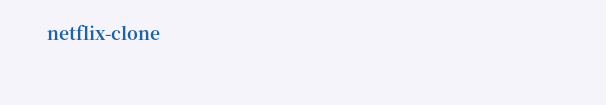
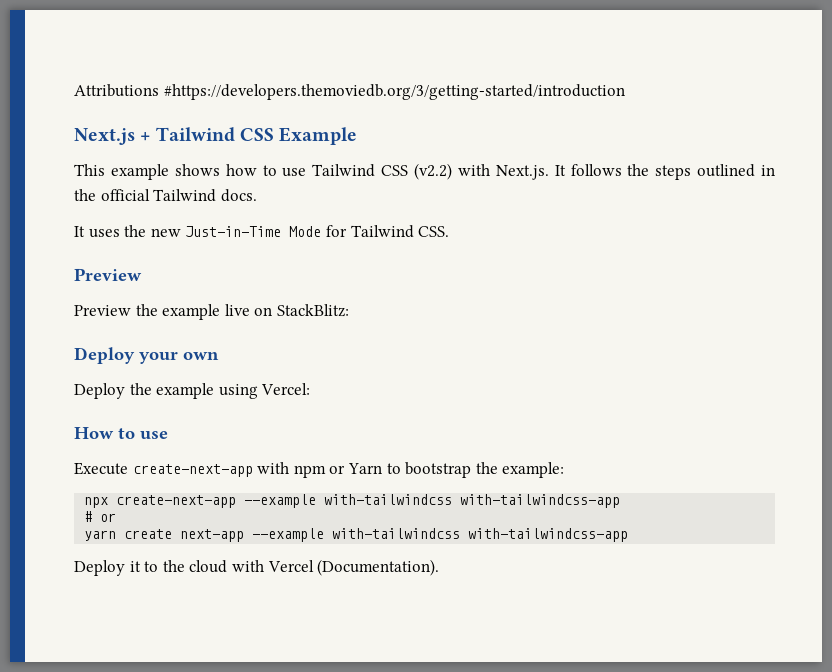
- netflix-clone
+ Attributions #https://developers.themoviedb.org/3/getting-started/introduction
+ Next.js + Tailwind CSS Example
+ This example shows how to use Tailwind CSS (v2.2) with Next.js. It follows the steps outlined in the official Tailwind docs.
+ It uses the new Just-in-Time Mode for Tailwind CSS.
+ Preview
+ Preview the example live on StackBlitz:
+ Deploy your own
+ Deploy the example using Vercel:
+ How to use
+ Execute create-next-app with npm or Yarn to bootstrap the example:
+ npx create-next-app --example with-tailwindcss with-tailwindcss-app
+ # or
+ yarn create next-app --example with-tailwindcss with-tailwindcss-app
+ Deploy it to the cloud with Vercel (Documentation).

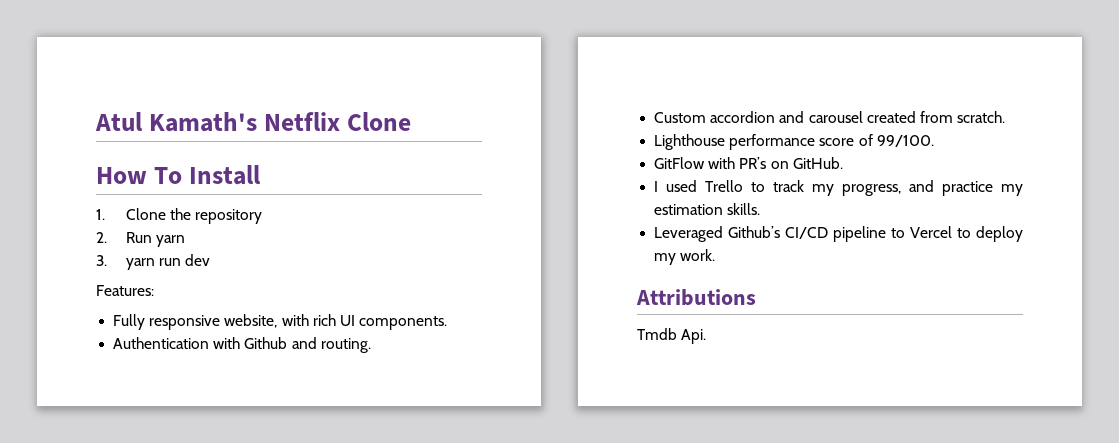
- Attributions #https://developers.themoviedb.org/3/getting-started/introduction
- Next.js + Tailwind CSS Example
- This example shows how to use Tailwind CSS (v2.2) with Next.js. It follows the steps outlined in the official Tailwind docs.
- It uses the new Just-in-Time Mode for Tailwind CSS.
- Preview
- Preview the example live on StackBlitz:
- Deploy your own
- Deploy the example using Vercel:
- How to use
- Execute create-next-app with npm or Yarn to bootstrap the example:
- npx create-next-app --example with-tailwindcss with-tailwindcss-app
- # or
- yarn create next-app --example with-tailwindcss with-tailwindcss-app
- Deploy it to the cloud with Vercel (Documentation).
+ Atul Kamath's Netflix Clone
+ How To Install
+ 1. Clone the repository
+ 2. Run yarn
+ 3. yarn run dev
+ Features:
+ Fully responsive website, with rich UI components.
+ Authentication with Github and routing.
+ Custom accordion and carousel created from scratch.
+ Lighthouse performance score of 99/100.
+ GitFlow with PR’s on GitHub.
+ I used Trello to track my progress, and practice my estimation skills.
+ Leveraged Github’s CI/CD pipeline to Vercel to deploy my work.
+ Attributions
+ Tmdb Api.

